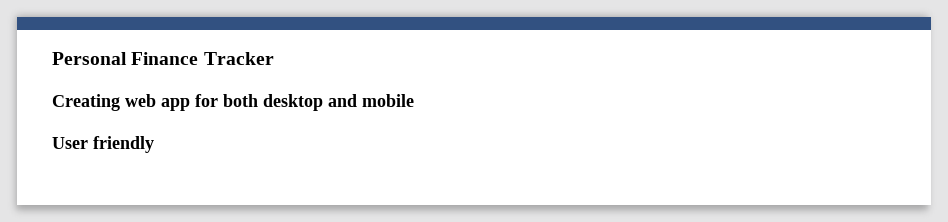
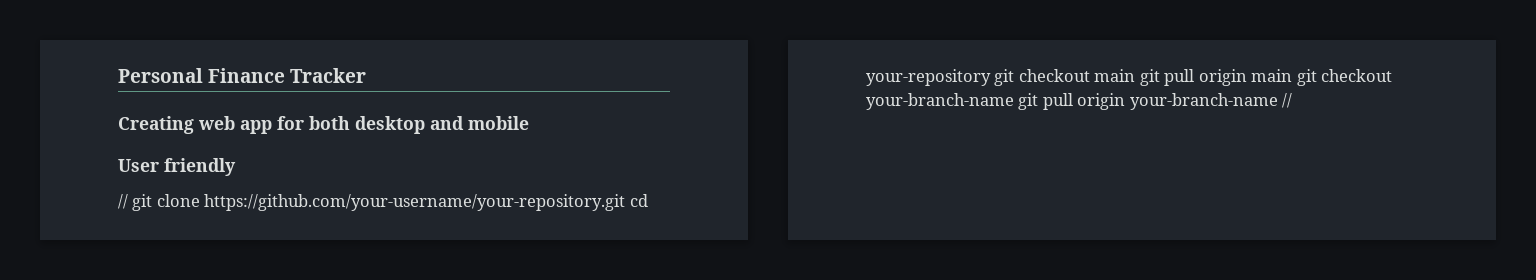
+ // git clone https://github.com/your-username/your-repository.git cd your-repository git checkout main git pull origin main git checkout your-branch-name git pull origin your-branch-name //

